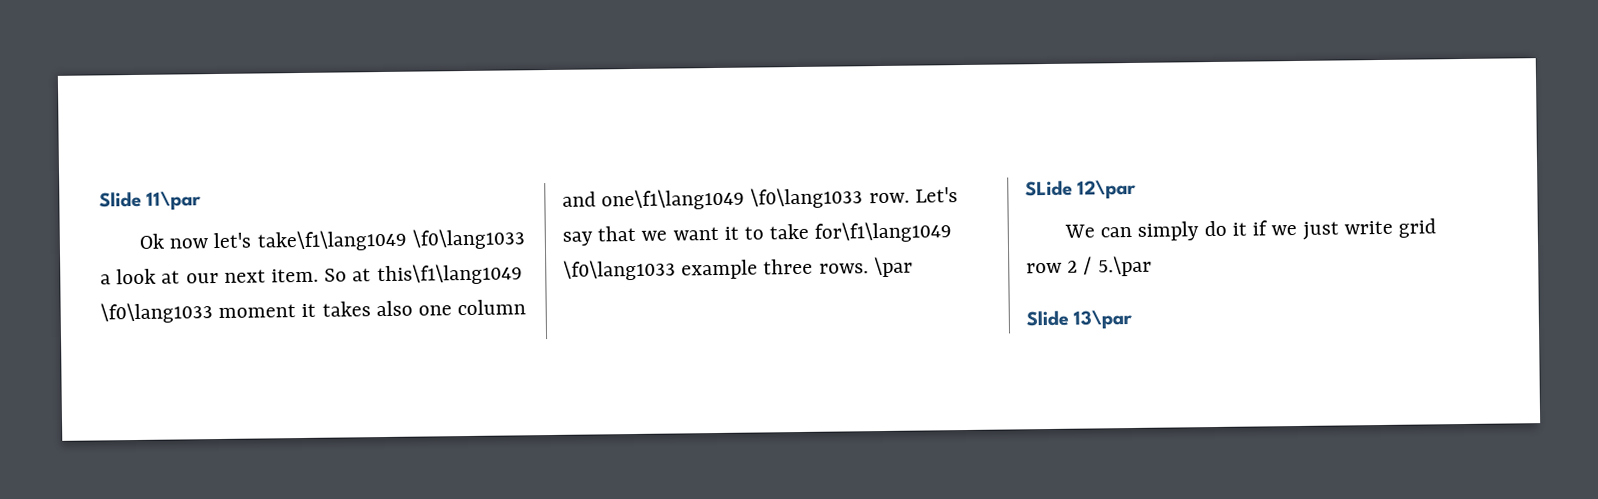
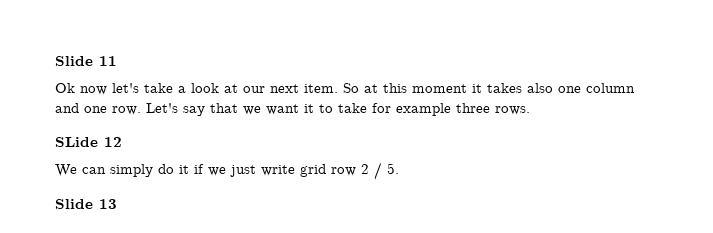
- Slide 11\par
+ Slide 11
- Ok now let's take\f1\lang1049 \f0\lang1033 a look at our next item.
+ Ok now let's take a look at our next item.
- So at this\f1\lang1049 \f0\lang1033 moment it takes also one column and one\f1\lang1049 \f0\lang1033 row.
+ So at this moment it takes also one column and one row.
- Let's say that we want it to take for\f1\lang1049 \f0\lang1033 example three rows. \par
+ Let's say that we want it to take for example three rows.
- SLide 12\par
+ SLide 12
- We can simply do it if we just write grid row 2 / 5.\par
- Slide 13\par
+ We can simply do it if we just write grid row 2 / 5.
+ Slide 13

